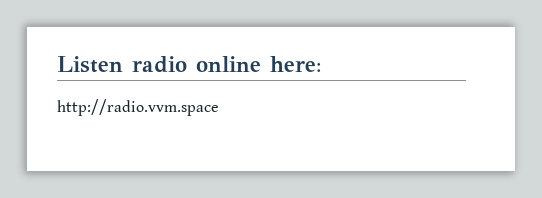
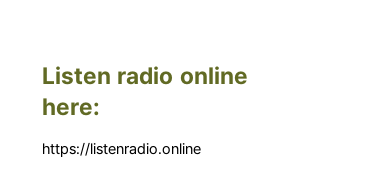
- http://radio.vvm.space
+ https://listenradio.online

